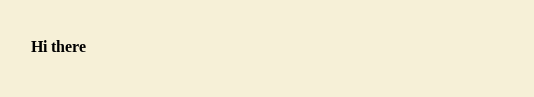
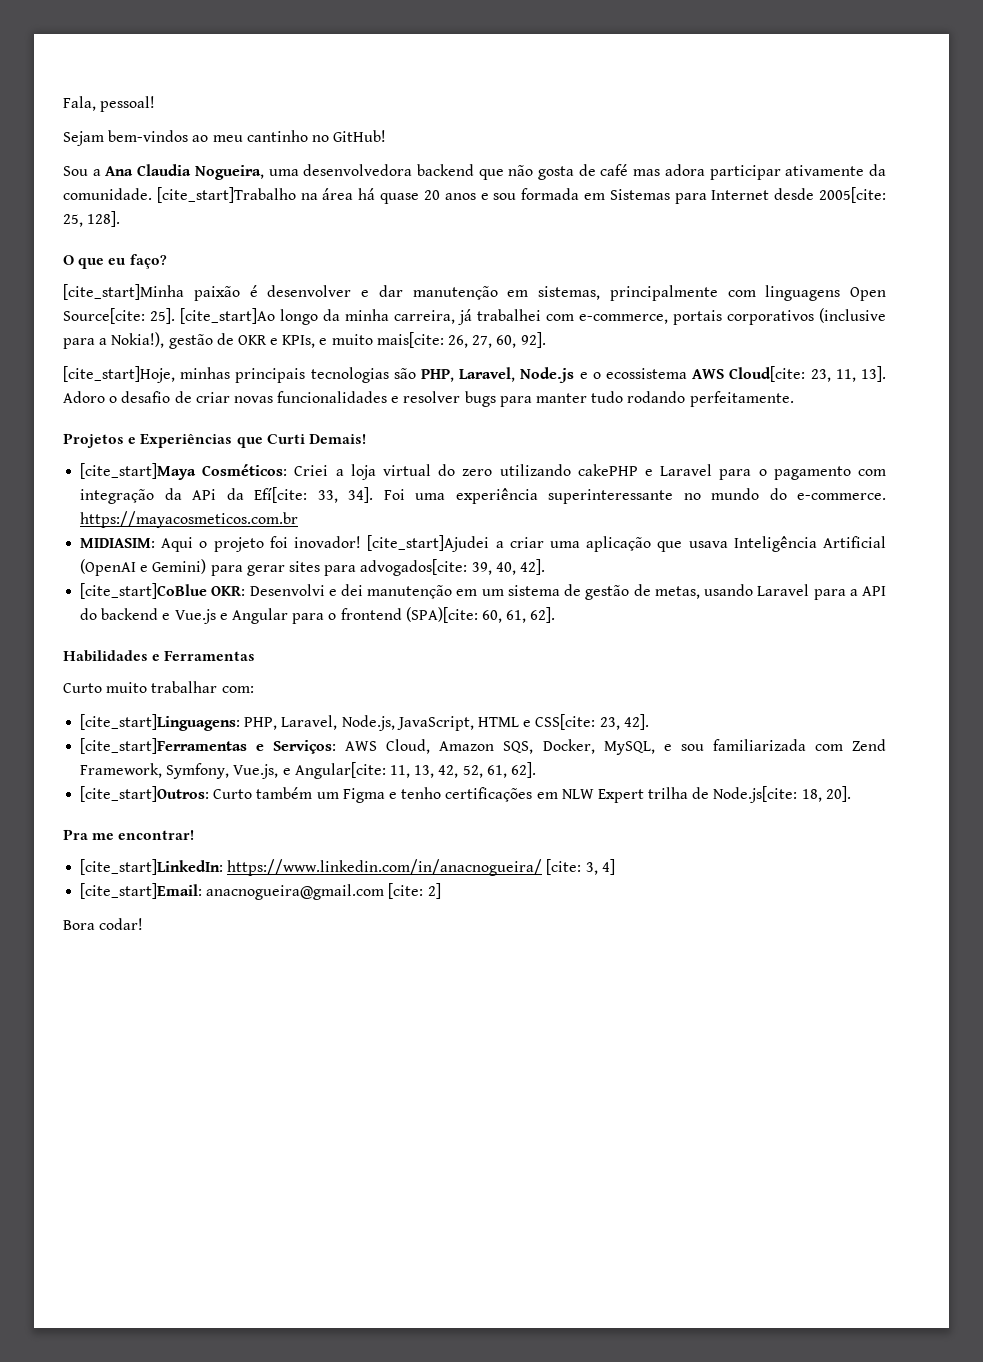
- Hi there
+ Fala, pessoal!
+ Sejam bem-vindos ao meu cantinho no GitHub!
+ Sou a Ana Claudia Nogueira, uma desenvolvedora backend que não gosta de café mas adora participar ativamente da comunidade. [cite_start]Trabalho na área há quase 20 anos e sou formada em Sistemas para Internet desde 2005[cite: 25, 128].
+ O que eu faço?
+ [cite_start]Minha paixão é desenvolver e dar manutenção em sistemas, principalmente com linguagens Open Source[cite: 25]. [cite_start]Ao longo da minha carreira, já trabalhei com e-commerce, portais corporativos (inclusive para a Nokia!), gestão de OKR e KPIs, e muito mais[cite: 26, 27, 60, 92].
+ [cite_start]Hoje, minhas principais tecnologias são PHP, Laravel, Node.js e o ecossistema AWS Cloud[cite: 23, 11, 13]. Adoro o desafio de criar novas funcionalidades e resolver bugs para manter tudo rodando perfeitamente.
+ Projetos e Experiências que Curti Demais!
+ [cite_start]Maya Cosméticos: Criei a loja virtual do zero utilizando cakePHP e Laravel para o pagamento com integração da APi da Efí[cite: 33, 34]. Foi uma experiência superinteressante no mundo do e-commerce. https://mayacosmeticos.com.br
+ MIDIASIM: Aqui o projeto foi inovador! [cite_start]Ajudei a criar uma aplicação que usava Inteligência Artificial (OpenAI e Gemini) para gerar sites para advogados[cite: 39, 40, 42].
+ [cite_start]CoBlue OKR: Desenvolvi e dei manutenção em um sistema de gestão de metas, usando Laravel para a API do backend e Vue.js e Angular para o frontend (SPA)[cite: 60, 61, 62].
+ Habilidades e Ferramentas
+ Curto muito trabalhar com:
+ [cite_start]Linguagens: PHP, Laravel, Node.js, JavaScript, HTML e CSS[cite: 23, 42].
+ [cite_start]Ferramentas e Serviços: AWS Cloud, Amazon SQS, Docker, MySQL, e sou familiarizada com Zend Framework, Symfony, Vue.js, e Angular[cite: 11, 13, 42, 52, 61, 62].
+ [cite_start]Outros: Curto também um Figma e tenho certificações em NLW Expert trilha de Node.js[cite: 18, 20].
+ Pra me encontrar!
+ [cite_start]LinkedIn: https://www.linkedin.com/in/anacnogueira/ [cite: 3, 4]
+ [cite_start]Email: anacnogueira@gmail.com [cite: 2]
+ Bora codar!

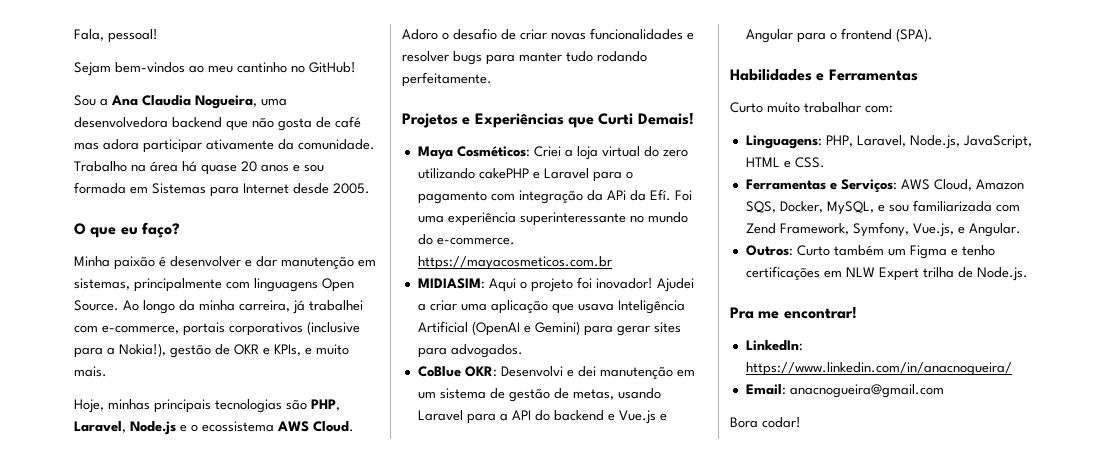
- [cite_start]Trabalho na área há quase 20 anos e sou formada em Sistemas para Internet desde 2005[cite: 25, 128].
+ Trabalho na área há quase 20 anos e sou formada em Sistemas para Internet desde 2005.
- [cite_start]Minha paixão é desenvolver e dar manutenção em sistemas, principalmente com linguagens Open Source[cite: 25]. [cite_start]Ao longo da minha carreira, já trabalhei com e-commerce, portais corporativos (inclusive para a Nokia!), gestão de OKR e KPIs, e muito mais[cite: 26, 27, 60, 92].
- [cite_start]Hoje, minhas principais tecnologias são PHP, Laravel, Node.js e o ecossistema AWS Cloud[cite: 23, 11, 13].
+ Minha paixão é desenvolver e dar manutenção em sistemas, principalmente com linguagens Open Source. Ao longo da minha carreira, já trabalhei com e-commerce, portais corporativos (inclusive para a Nokia!), gestão de OKR e KPIs, e muito mais.
+ Hoje, minhas principais tecnologias são PHP, Laravel, Node.js e o ecossistema AWS Cloud.
- [cite_start]Maya Cosméticos: Criei a loja virtual do zero utilizando cakePHP e Laravel para o pagamento com integração da APi da Efí[cite: 33, 34]. Foi uma experiência superinteressante no mundo do e-commerce. https://mayacosmeticos.com.br
+ Maya Cosméticos: Criei a loja virtual do zero utilizando cakePHP e Laravel para o pagamento com integração da APi da Efí. Foi uma experiência superinteressante no mundo do e-commerce. https://mayacosmeticos.com.br
- [cite_start]Ajudei a criar uma aplicação que usava Inteligência Artificial (OpenAI e Gemini) para gerar sites para advogados[cite: 39, 40, 42].
- [cite_start]CoBlue OKR: Desenvolvi e dei manutenção em um sistema de gestão de metas, usando Laravel para a API do backend e Vue.js e Angular para o frontend (SPA)[cite: 60, 61, 62].
+ Ajudei a criar uma aplicação que usava Inteligência Artificial (OpenAI e Gemini) para gerar sites para advogados.
+ CoBlue OKR: Desenvolvi e dei manutenção em um sistema de gestão de metas, usando Laravel para a API do backend e Vue.js e Angular para o frontend (SPA).
- [cite_start]Linguagens: PHP, Laravel, Node.js, JavaScript, HTML e CSS[cite: 23, 42].
- [cite_start]Ferramentas e Serviços: AWS Cloud, Amazon SQS, Docker, MySQL, e sou familiarizada com Zend Framework, Symfony, Vue.js, e Angular[cite: 11, 13, 42, 52, 61, 62].
- [cite_start]Outros: Curto também um Figma e tenho certificações em NLW Expert trilha de Node.js[cite: 18, 20].
+ Linguagens: PHP, Laravel, Node.js, JavaScript, HTML e CSS.
+ Ferramentas e Serviços: AWS Cloud, Amazon SQS, Docker, MySQL, e sou familiarizada com Zend Framework, Symfony, Vue.js, e Angular.
+ Outros: Curto também um Figma e tenho certificações em NLW Expert trilha de Node.js.
- [cite_start]LinkedIn: https://www.linkedin.com/in/anacnogueira/ [cite: 3, 4]
- [cite_start]Email: anacnogueira@gmail.com [cite: 2]
+ LinkedIn: https://www.linkedin.com/in/anacnogueira/
+ Email: anacnogueira@gmail.com

